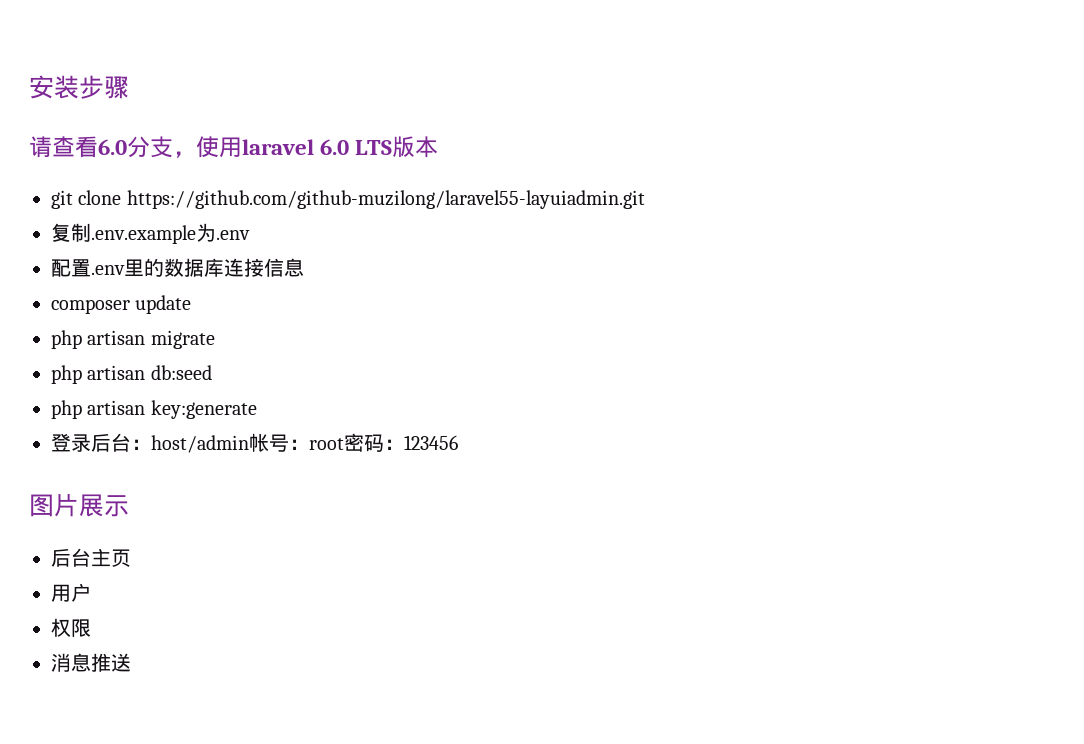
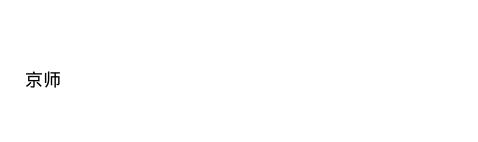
- 安装步骤
- 请查看6.0分支，使用laravel 6.0 LTS版本
- git clone https://github.com/github-muzilong/laravel55-layuiadmin.git
- 复制.env.example为.env
- 配置.env里的数据库连接信息
- composer update
- php artisan migrate
- php artisan db:seed
- php artisan key:generate
- 登录后台：host/admin帐号：root密码：123456
- 图片展示
- 后台主页
- 用户
- 权限
- 消息推送
+ 京师

